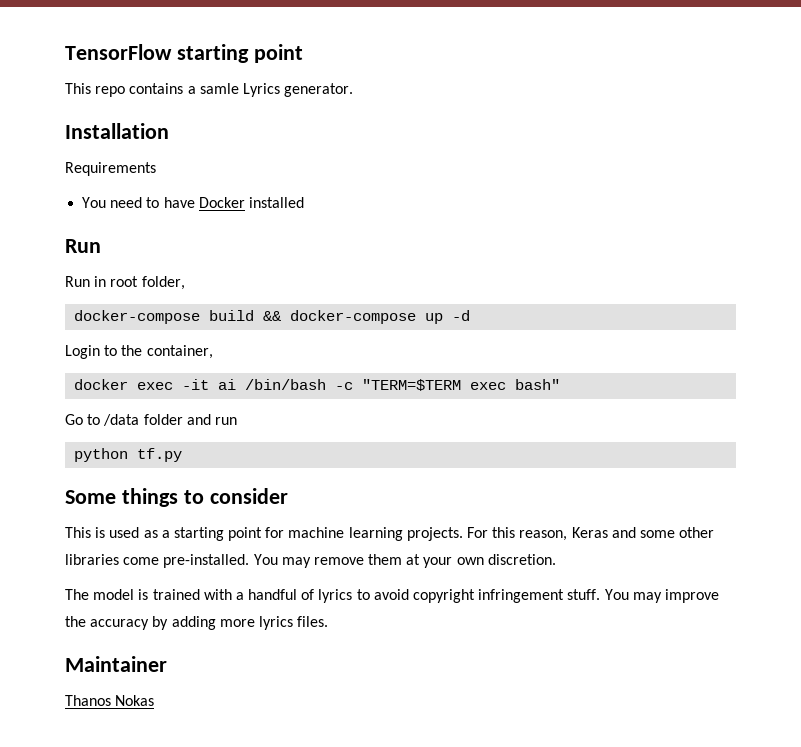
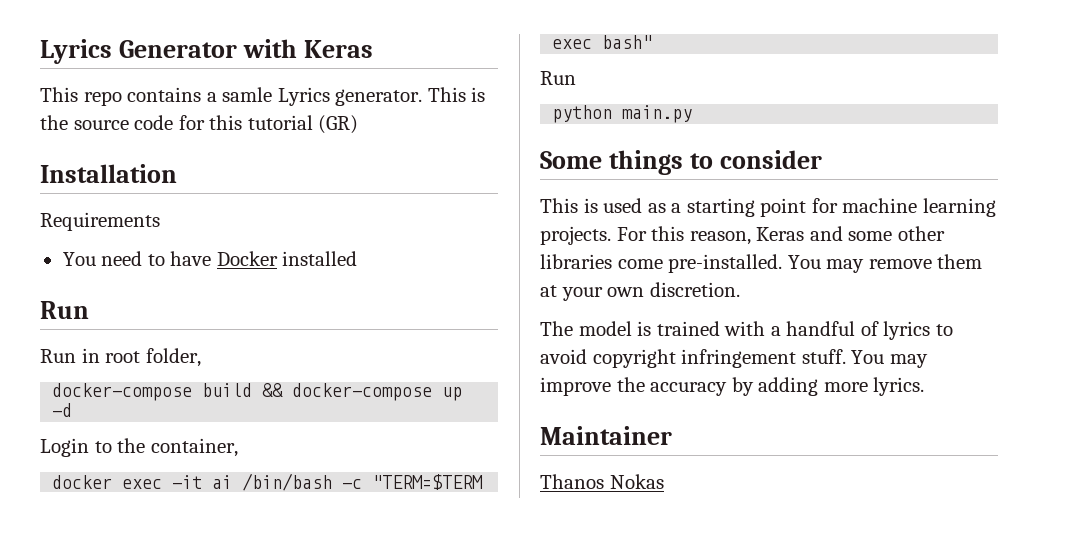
- TensorFlow starting point
+ Lyrics Generator with Keras
+ This is the source code for this tutorial (GR)
  docker exec -it ai /bin/bash -c "TERM=$TERM exec bash"
- Go to /data folder and run
+ Run
- python tf.py
+ python main.py
- You may improve the accuracy by adding more lyrics files.
+ You may improve the accuracy by adding more lyrics.

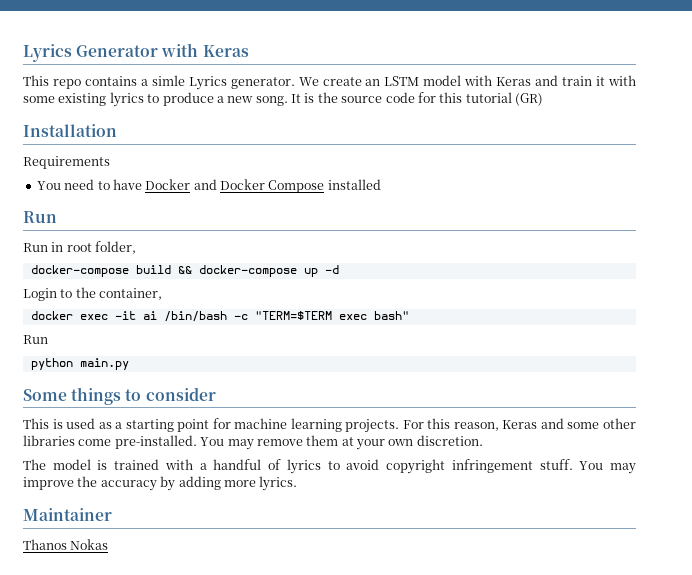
- This repo contains a samle Lyrics generator.
+ This repo contains a simle Lyrics generator.
- This is the source code for this tutorial (GR)
+ We create an LSTM model with Keras and train it with some existing lyrics to produce a new song. It is the source code for this tutorial (GR)
- You need to have Docker installed
+ You need to have Docker and Docker Compose installed

